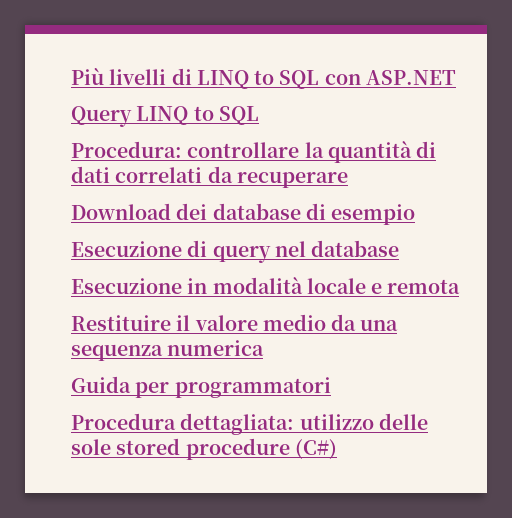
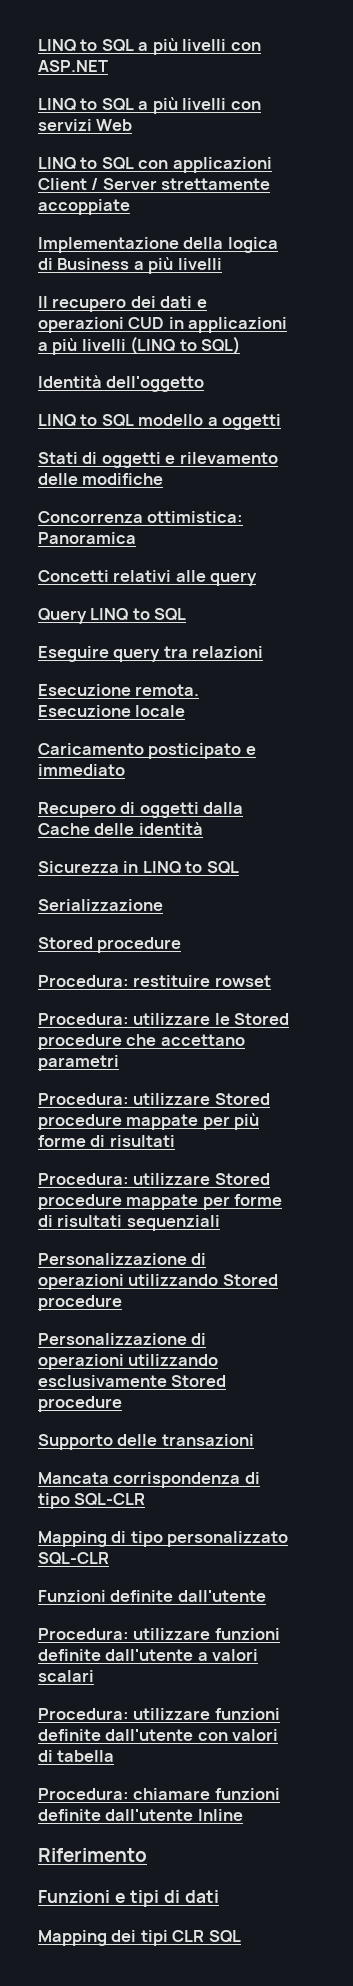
- Più livelli di LINQ to SQL con ASP.NET
+ LINQ to SQL a più livelli con ASP.NET
+ LINQ to SQL a più livelli con servizi Web
+ LINQ to SQL con applicazioni Client / Server strettamente accoppiate
+ Implementazione della logica di Business a più livelli
+ Il recupero dei dati e operazioni CUD in applicazioni a più livelli (LINQ to SQL)
+ Identità dell'oggetto
+ LINQ to SQL modello a oggetti
+ Stati di oggetti e rilevamento delle modifiche
+ Concorrenza ottimistica: Panoramica
+ Concetti relativi alle query
  Query LINQ to SQL
- Procedura: controllare la quantità di dati correlati da recuperare
- Download dei database di esempio
- Esecuzione di query nel database
- Esecuzione in modalità locale e remota
- Restituire il valore medio da una sequenza numerica
- Guida per programmatori
- Procedura dettagliata: utilizzo delle sole stored procedure (C#)
+ Eseguire query tra relazioni
+ Esecuzione remota. Esecuzione locale
+ Caricamento posticipato e immediato
+ Recupero di oggetti dalla Cache delle identità
+ Sicurezza in LINQ to SQL
+ Serializzazione
+ Stored procedure
+ Procedura: restituire rowset
+ Procedura: utilizzare le Stored procedure che accettano parametri
+ Procedura: utilizzare Stored procedure mappate per più forme di risultati
+ Procedura: utilizzare Stored procedure mappate per forme di risultati sequenziali
+ Personalizzazione di operazioni utilizzando Stored procedure
+ Personalizzazione di operazioni utilizzando esclusivamente Stored procedure
+ Supporto delle transazioni
+ Mancata corrispondenza di tipo SQL-CLR
+ Mapping di tipo personalizzato SQL-CLR
+ Funzioni definite dall'utente
+ Procedura: utilizzare funzioni definite dall'utente a valori scalari
+ Procedura: utilizzare funzioni definite dall'utente con valori di tabella
+ Procedura: chiamare funzioni definite dall'utente Inline
+ Riferimento
+ Funzioni e tipi di dati
+ Mapping dei tipi CLR SQL

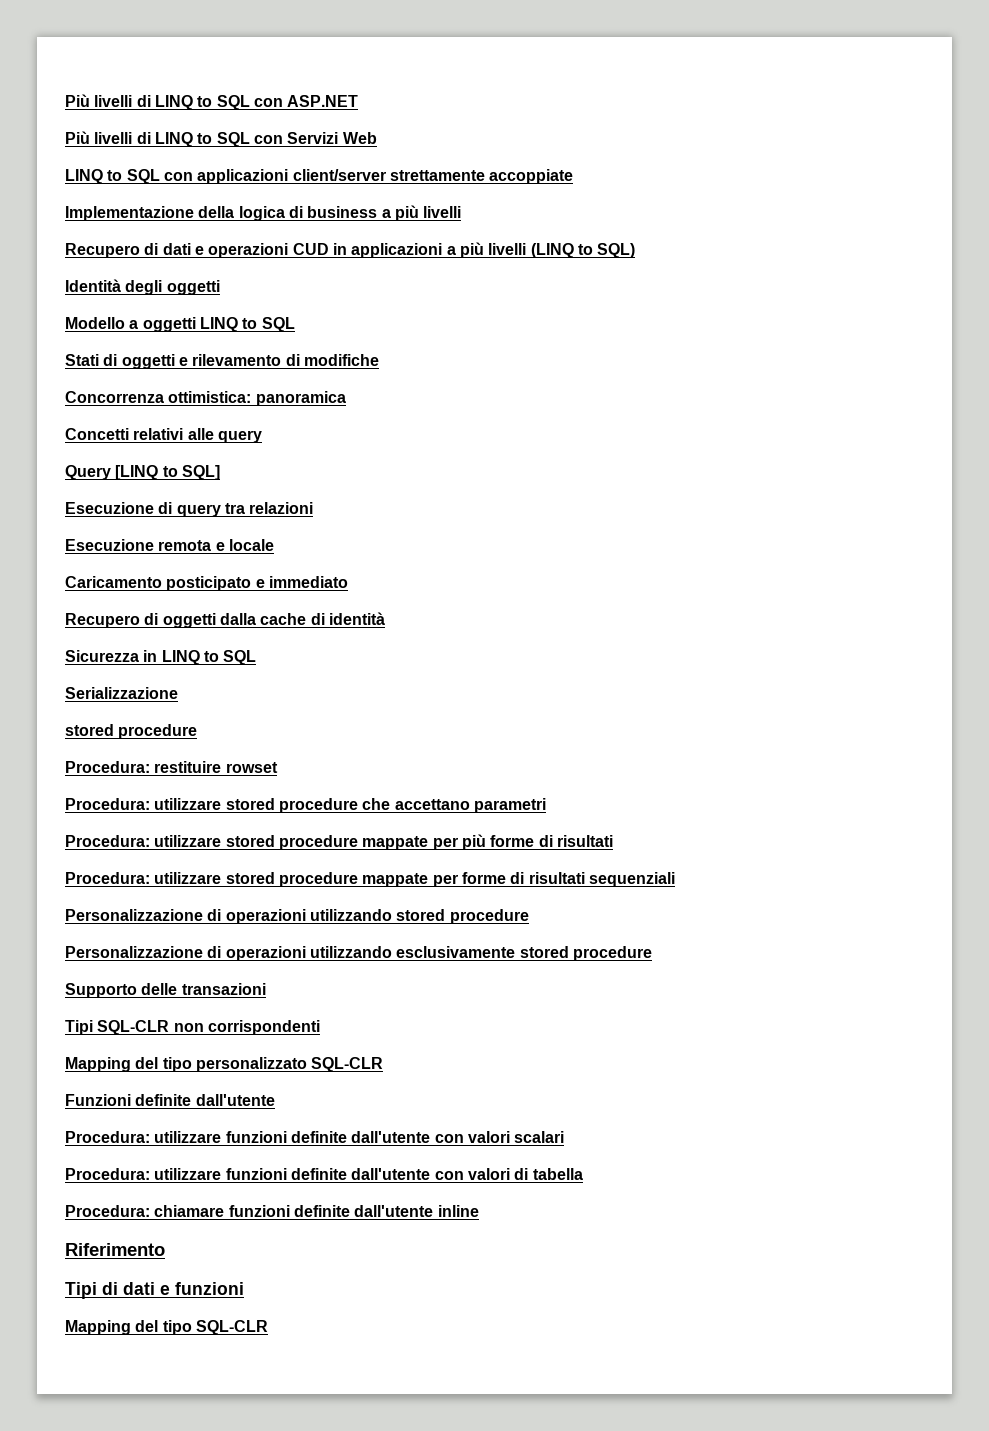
- LINQ to SQL a più livelli con ASP.NET
- LINQ to SQL a più livelli con servizi Web
+ Più livelli di LINQ to SQL con ASP.NET
+ Più livelli di LINQ to SQL con Servizi Web
- LINQ to SQL con applicazioni Client / Server strettamente accoppiate
+ LINQ to SQL con applicazioni client/server strettamente accoppiate
- Implementazione della logica di Business a più livelli
+ Implementazione della logica di business a più livelli
- Il recupero dei dati e operazioni CUD in applicazioni a più livelli (LINQ to SQL)
+ Recupero di dati e operazioni CUD in applicazioni a più livelli (LINQ to SQL)
- Identità dell'oggetto
- LINQ to SQL modello a oggetti
+ Identità degli oggetti
+ Modello a oggetti LINQ to SQL
- Stati di oggetti e rilevamento delle modifiche
+ Stati di oggetti e rilevamento di modifiche
- Concorrenza ottimistica: Panoramica
+ Concorrenza ottimistica: panoramica
- Query LINQ to SQL
- Eseguire query tra relazioni
+ Query [LINQ to SQL]
+ Esecuzione di query tra relazioni
- Esecuzione remota. Esecuzione locale
+ Esecuzione remota e locale
- Recupero di oggetti dalla Cache delle identità
+ Recupero di oggetti dalla cache di identità
  Serializzazione
- Stored procedure
+ stored procedure
- Procedura: utilizzare le Stored procedure che accettano parametri
+ Procedura: utilizzare stored procedure che accettano parametri
- Procedura: utilizzare Stored procedure mappate per più forme di risultati
+ Procedura: utilizzare stored procedure mappate per più forme di risultati
- Procedura: utilizzare Stored procedure mappate per forme di risultati sequenziali
+ Procedura: utilizzare stored procedure mappate per forme di risultati sequenziali
- Personalizzazione di operazioni utilizzando Stored procedure
+ Personalizzazione di operazioni utilizzando stored procedure
- Personalizzazione di operazioni utilizzando esclusivamente Stored procedure
+ Personalizzazione di operazioni utilizzando esclusivamente stored procedure
- Mancata corrispondenza di tipo SQL-CLR
- Mapping di tipo personalizzato SQL-CLR
+ Tipi SQL-CLR non corrispondenti
+ Mapping del tipo personalizzato SQL-CLR
- Procedura: utilizzare funzioni definite dall'utente a valori scalari
+ Procedura: utilizzare funzioni definite dall'utente con valori scalari
- Procedura: chiamare funzioni definite dall'utente Inline
+ Procedura: chiamare funzioni definite dall'utente inline
- Funzioni e tipi di dati
- Mapping dei tipi CLR SQL
+ Tipi di dati e funzioni
+ Mapping del tipo SQL-CLR

